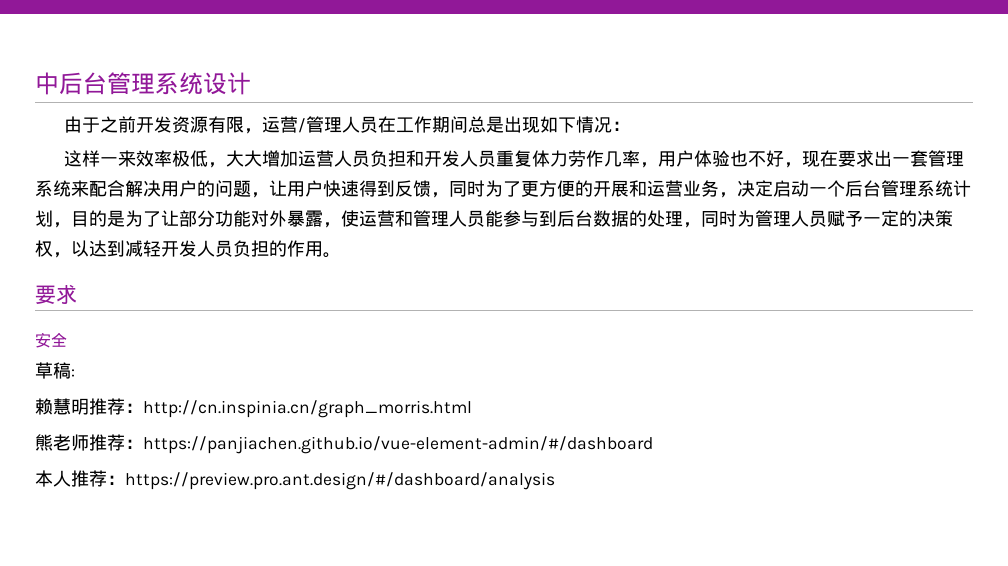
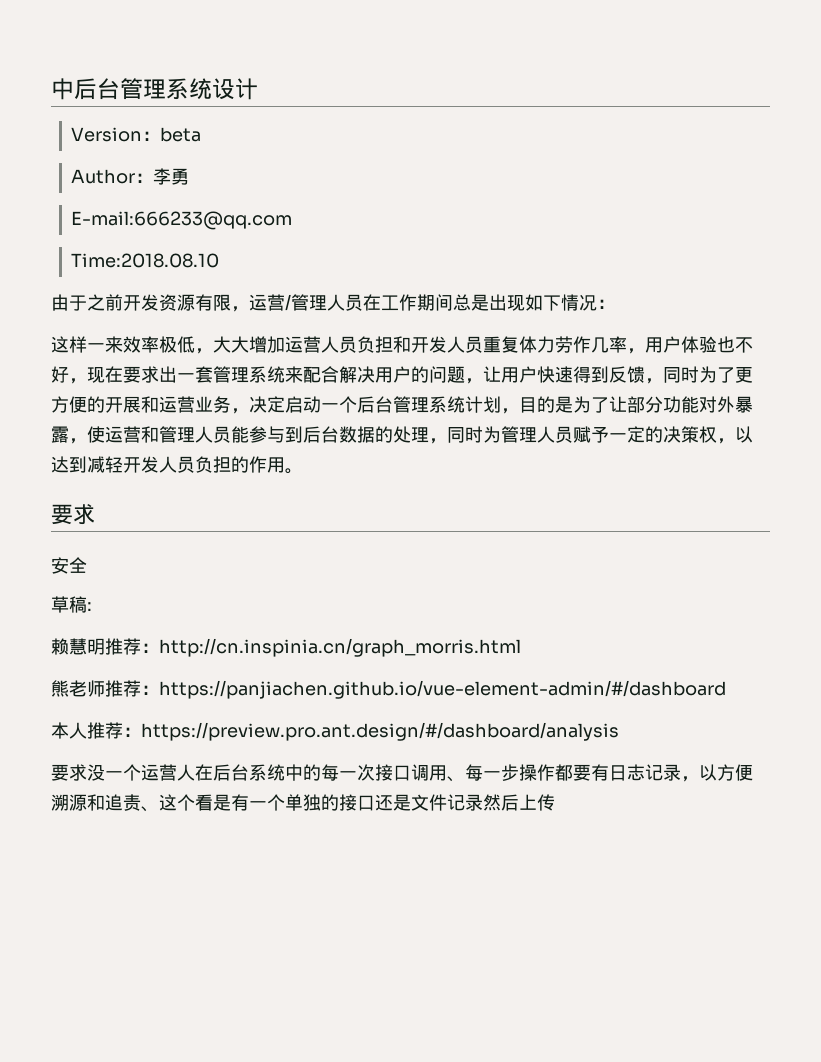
+ Version：beta
+ Author：李勇
+ E-mail:666233@qq.com
+ Time:2018.08.10
+ 要求没一个运营人在后台系统中的每一次接口调用、每一步操作都要有日志记录，以方便溯源和追责、这个看是有一个单独的接口还是文件记录然后上传

